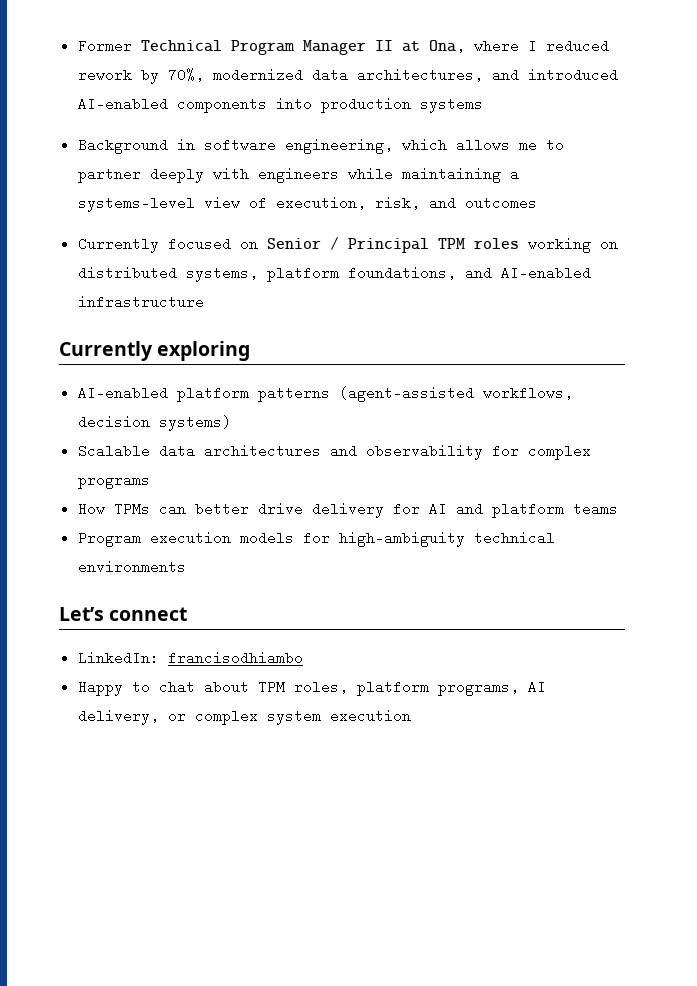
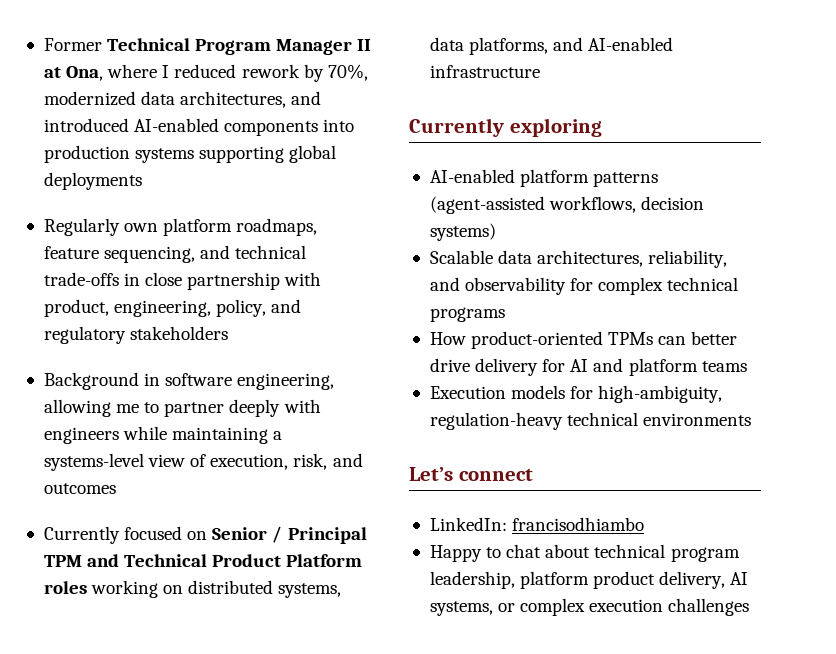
- Former Technical Program Manager II at Ona, where I reduced rework by 70%, modernized data architectures, and introduced AI-enabled components into production systems
+ Former Technical Program Manager II at Ona, where I reduced rework by 70%, modernized data architectures, and introduced AI-enabled components into production systems supporting global deployments
+ Regularly own platform roadmaps, feature sequencing, and technical trade-offs in close partnership with product, engineering, policy, and regulatory stakeholders
- Background in software engineering, which allows me to partner deeply with engineers while maintaining a systems-level view of execution, risk, and outcomes
+ Background in software engineering, allowing me to partner deeply with engineers while maintaining a systems-level view of execution, risk, and outcomes
- Currently focused on Senior / Principal TPM roles working on distributed systems, platform foundations, and AI-enabled infrastructure
+ Currently focused on Senior / Principal TPM and Technical Product Platform roles working on distributed systems, data platforms, and AI-enabled infrastructure
- Scalable data architectures and observability for complex programs
+ Scalable data architectures, reliability, and observability for complex technical programs
- How TPMs can better drive delivery for AI and platform teams
+ How product-oriented TPMs can better drive delivery for AI and platform teams
- Program execution models for high-ambiguity technical environments
+ Execution models for high-ambiguity, regulation-heavy technical environments
- Happy to chat about TPM roles, platform programs, AI delivery, or complex system execution
+ Happy to chat about technical program leadership, platform product delivery, AI systems, or complex execution challenges

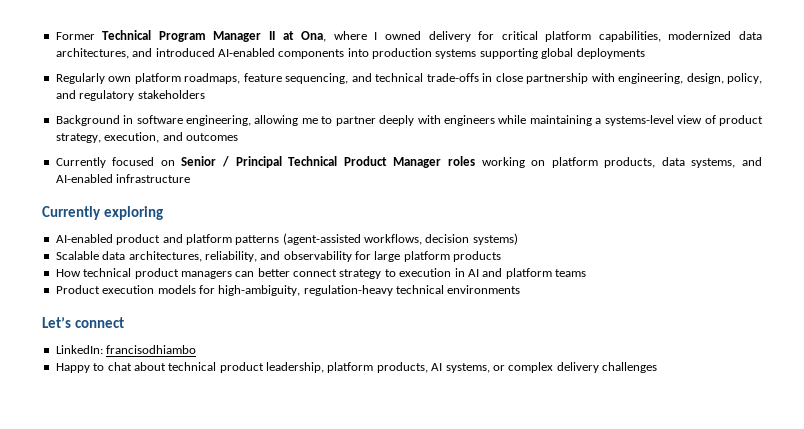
- Former Technical Program Manager II at Ona, where I reduced rework by 70%, modernized data architectures, and introduced AI-enabled components into production systems supporting global deployments
+ Former Technical Program Manager II at Ona, where I owned delivery for critical platform capabilities, modernized data architectures, and introduced AI-enabled components into production systems supporting global deployments
- Regularly own platform roadmaps, feature sequencing, and technical trade-offs in close partnership with product, engineering, policy, and regulatory stakeholders
+ Regularly own platform roadmaps, feature sequencing, and technical trade-offs in close partnership with engineering, design, policy, and regulatory stakeholders
- Background in software engineering, allowing me to partner deeply with engineers while maintaining a systems-level view of execution, risk, and outcomes
+ Background in software engineering, allowing me to partner deeply with engineers while maintaining a systems-level view of product strategy, execution, and outcomes
- Currently focused on Senior / Principal TPM and Technical Product Platform roles working on distributed systems, data platforms, and AI-enabled infrastructure
+ Currently focused on Senior / Principal Technical Product Manager roles working on platform products, data systems, and AI-enabled infrastructure
- AI-enabled platform patterns (agent-assisted workflows, decision systems)
+ AI-enabled product and platform patterns (agent-assisted workflows, decision systems)
- Scalable data architectures, reliability, and observability for complex technical programs
- How product-oriented TPMs can better drive delivery for AI and platform teams
+ Scalable data architectures, reliability, and observability for large platform products
+ How technical product managers can better connect strategy to execution in AI and platform teams
- Execution models for high-ambiguity, regulation-heavy technical environments
+ Product execution models for high-ambiguity, regulation-heavy technical environments
- Happy to chat about technical program leadership, platform product delivery, AI systems, or complex execution challenges
+ Happy to chat about technical product leadership, platform products, AI systems, or complex delivery challenges

